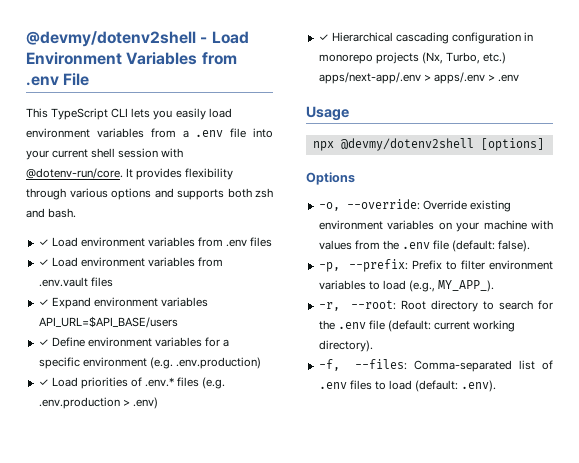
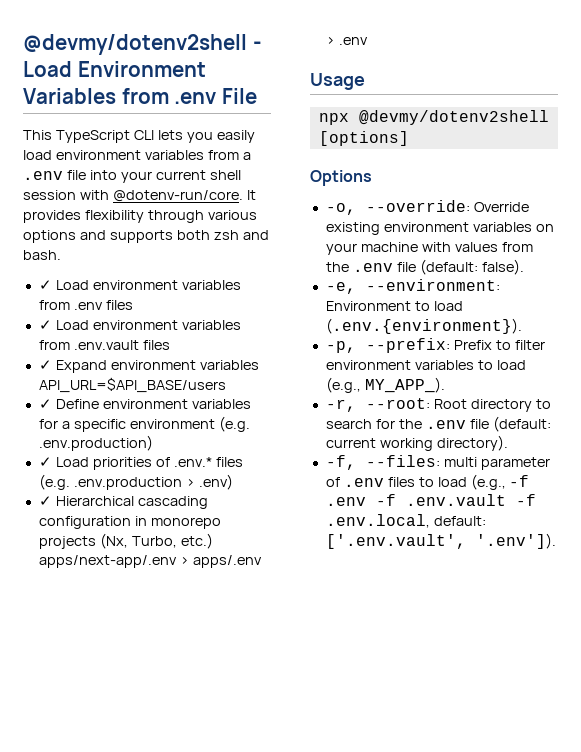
+ -e, --environment: Environment to load (.env.{environment}).
- -f, --files: Comma-separated list of .env files to load (default: .env).
+ -f, --files: multi parameter of .env files to load (e.g., -f .env -f .env.vault -f .env.local, default: ['.env.vault', '.env']).

